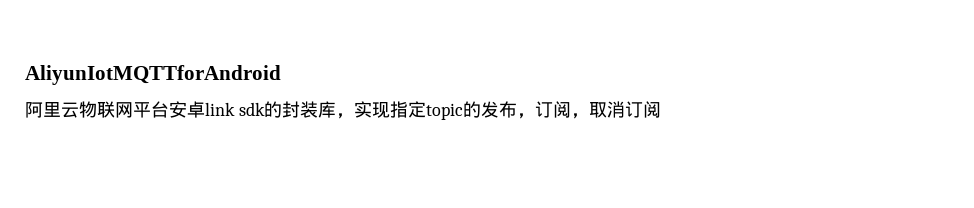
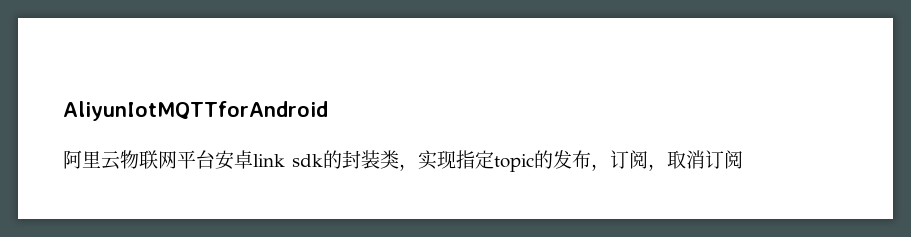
- 阿里云物联网平台安卓link sdk的封装库，实现指定topic的发布，订阅，取消订阅
+ 阿里云物联网平台安卓link sdk的封装类，实现指定topic的发布，订阅，取消订阅

